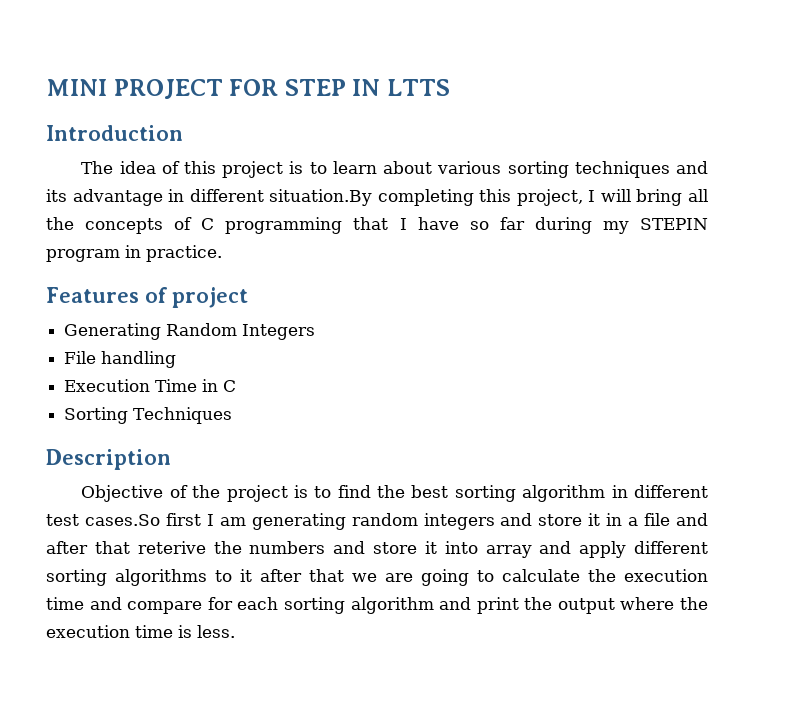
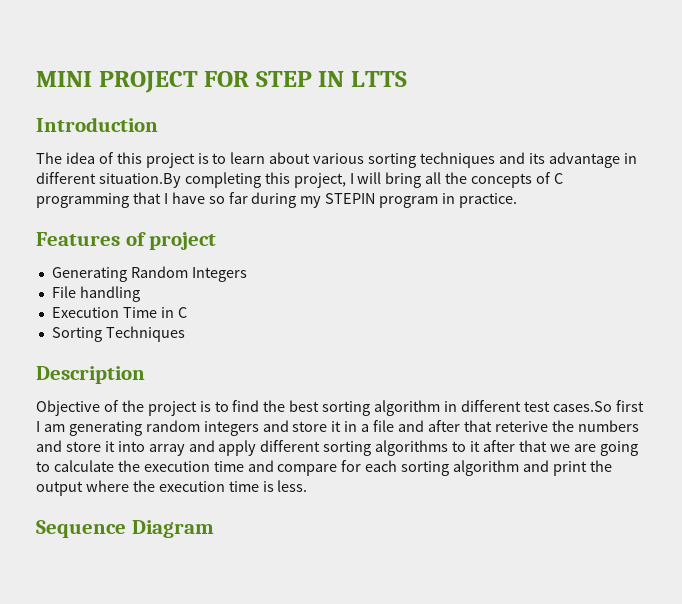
+ Sequence Diagram

